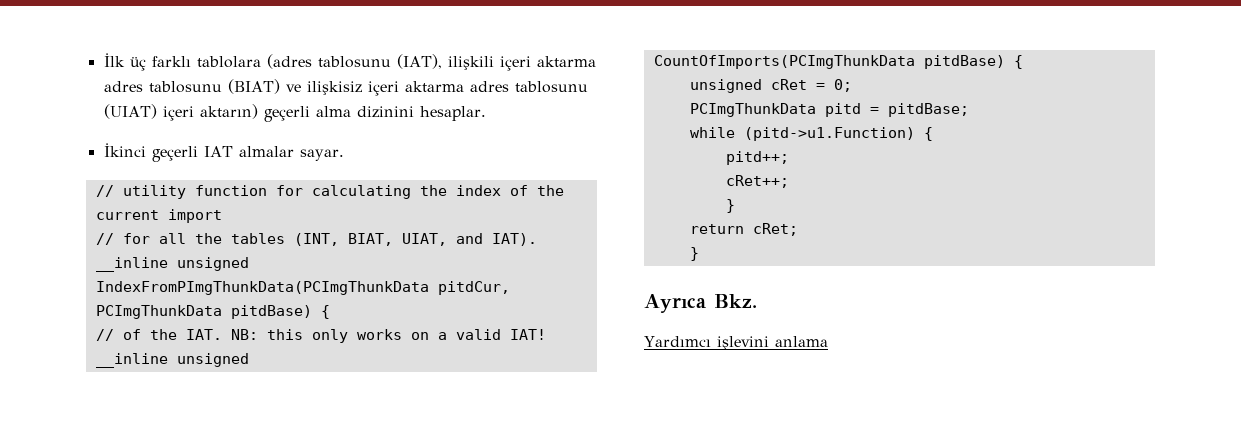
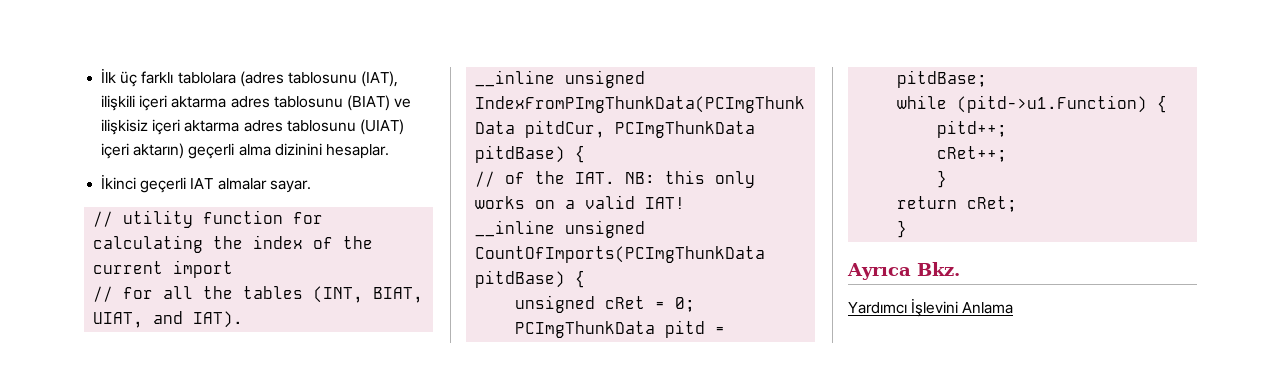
- Yardımcı işlevini anlama
+ Yardımcı İşlevini Anlama

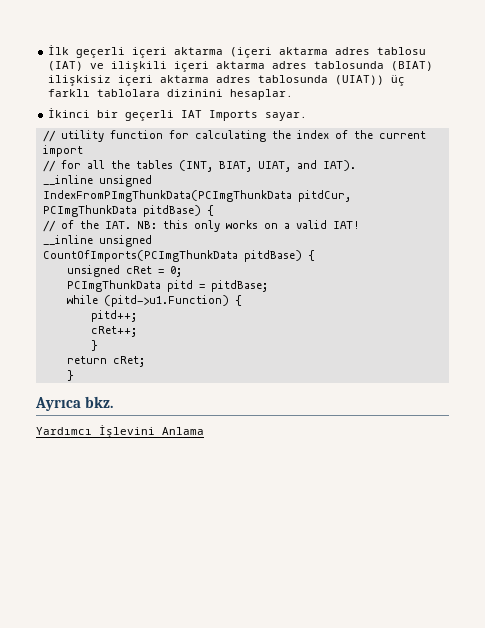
- İlk üç farklı tablolara (adres tablosunu (IAT), ilişkili içeri aktarma adres tablosunu (BIAT) ve ilişkisiz içeri aktarma adres tablosunu (UIAT) içeri aktarın) geçerli alma dizinini hesaplar.
+ İlk geçerli içeri aktarma (içeri aktarma adres tablosu (IAT) ve ilişkili içeri aktarma adres tablosunda (BIAT) ilişkisiz içeri aktarma adres tablosunda (UIAT)) üç farklı tablolara dizinini hesaplar.
- İkinci geçerli IAT almalar sayar.
+ İkinci bir geçerli IAT Imports sayar.
- Ayrıca Bkz.
+ Ayrıca bkz.

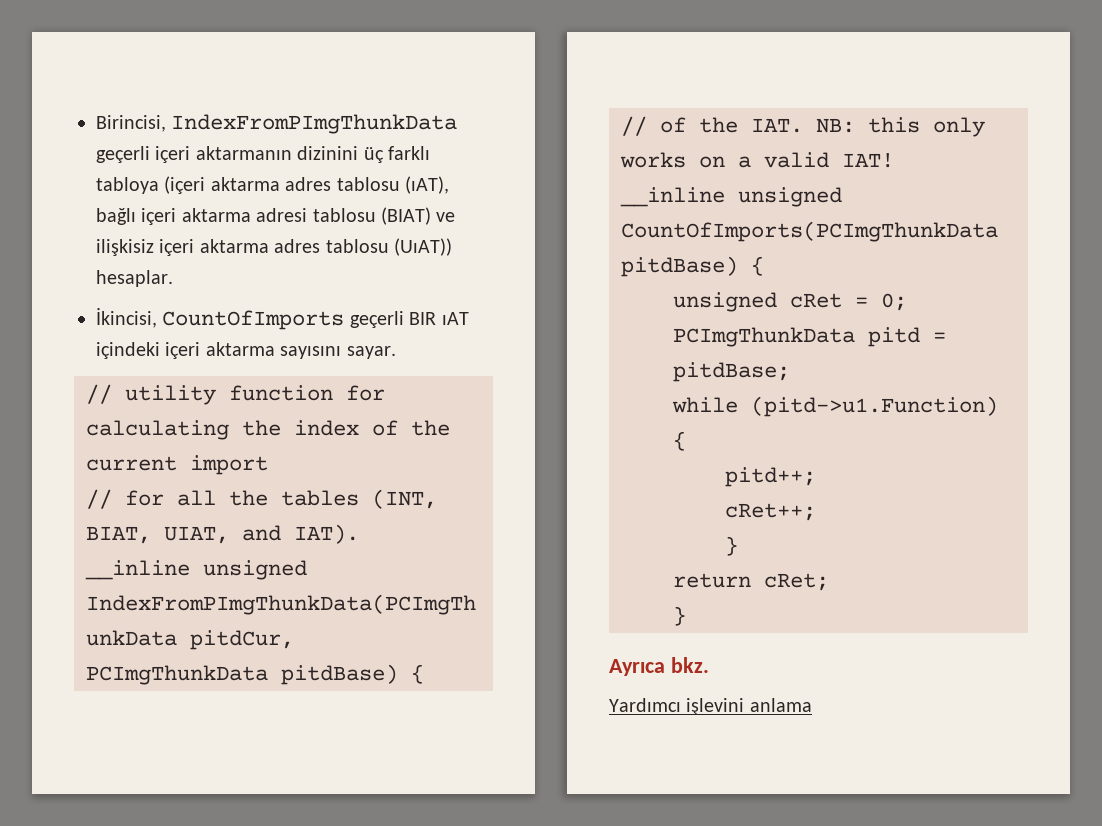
- İlk geçerli içeri aktarma (içeri aktarma adres tablosu (IAT) ve ilişkili içeri aktarma adres tablosunda (BIAT) ilişkisiz içeri aktarma adres tablosunda (UIAT)) üç farklı tablolara dizinini hesaplar.
- İkinci bir geçerli IAT Imports sayar.
+ Birincisi, IndexFromPImgThunkData geçerli içeri aktarmanın dizinini üç farklı tabloya (içeri aktarma adres tablosu (ıAT), bağlı içeri aktarma adresi tablosu (BIAT) ve ilişkisiz içeri aktarma adres tablosu (UıAT)) hesaplar.
+ İkincisi, CountOfImports geçerli BIR ıAT içindeki içeri aktarma sayısını sayar.
- Yardımcı İşlevini Anlama
+ Yardımcı işlevini anlama

